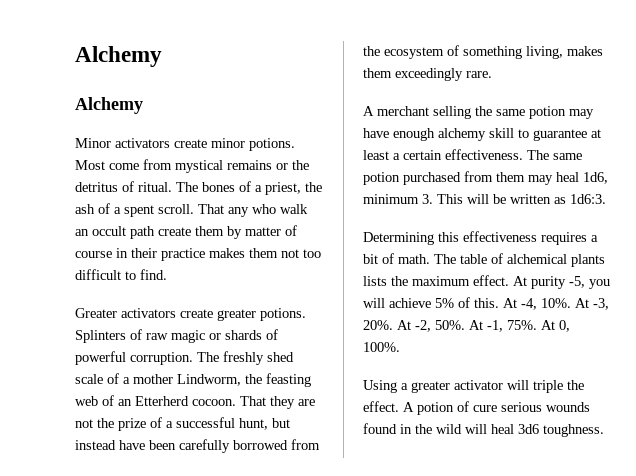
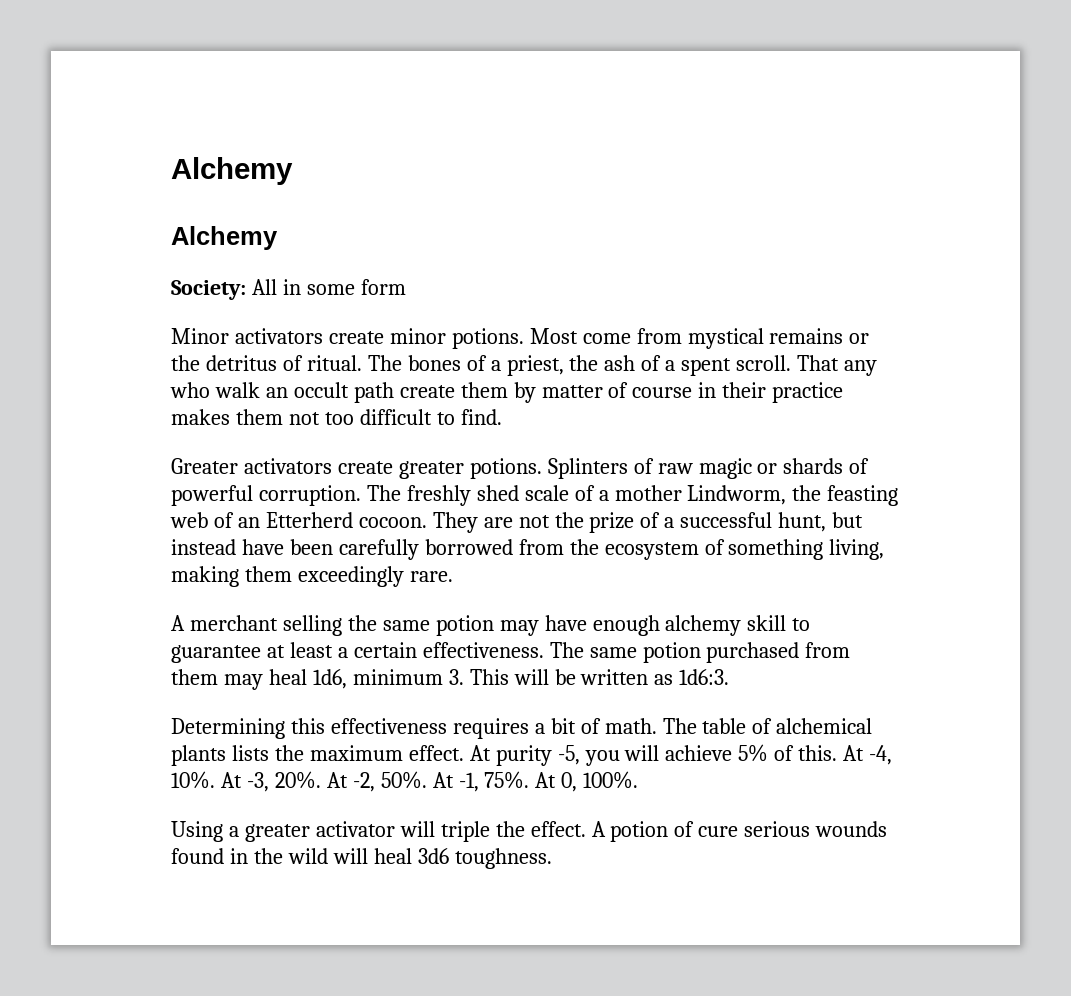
+ Society: All in some form
- That they are not the prize of a successful hunt, but instead have been carefully borrowed from the ecosystem of something living, makes them exceedingly rare.
+ They are not the prize of a successful hunt, but instead have been carefully borrowed from the ecosystem of something living, making them exceedingly rare.

